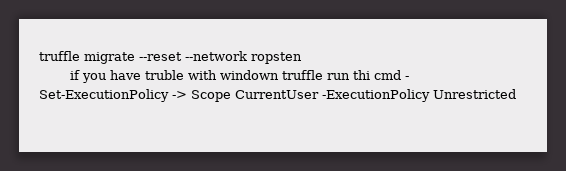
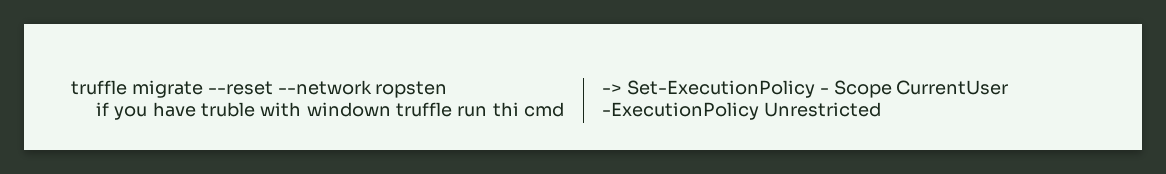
- if you have truble with windown truffle run thi cmd - Set-ExecutionPolicy -> Scope CurrentUser -ExecutionPolicy Unrestricted
+ if you have truble with windown truffle run thi cmd -> Set-ExecutionPolicy - Scope CurrentUser -ExecutionPolicy Unrestricted

